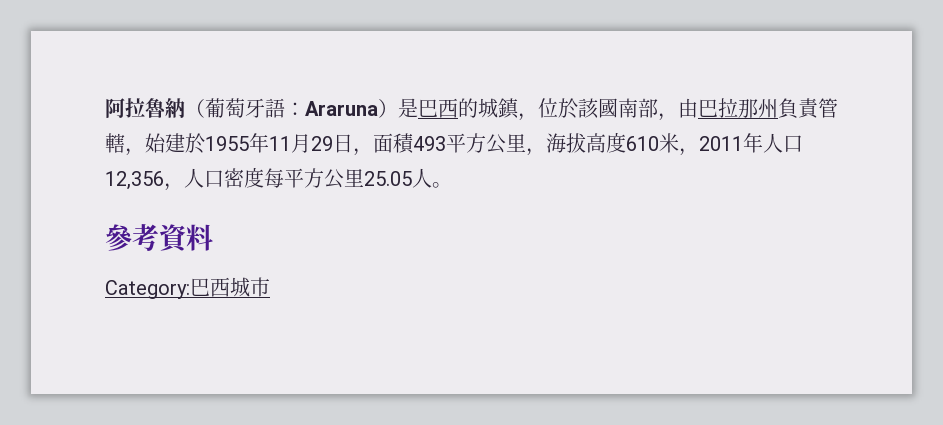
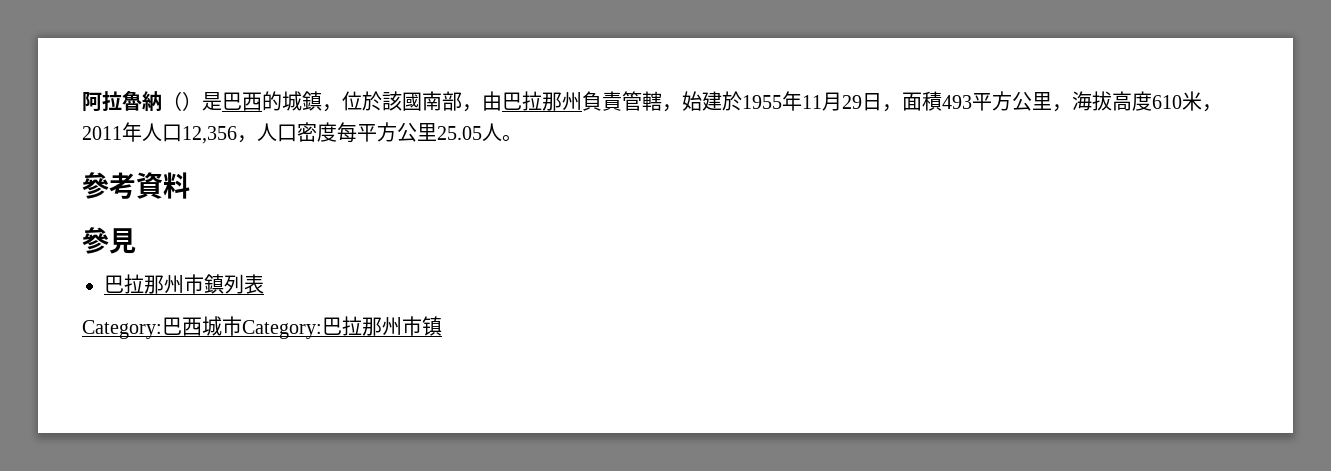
- 阿拉魯納（葡萄牙語：Araruna）是巴西的城鎮，位於該國南部，由巴拉那州負責管轄，始建於1955年11月29日，面積493平方公里，海拔高度610米，2011年人口12,356，人口密度每平方公里25.05人。
+ 阿拉魯納（）是巴西的城鎮，位於該國南部，由巴拉那州負責管轄，始建於1955年11月29日，面積493平方公里，海拔高度610米，2011年人口12,356，人口密度每平方公里25.05人。
+ 參見
+ 巴拉那州市鎮列表
- Category:巴西城市
+ Category:巴西城市Category:巴拉那州市镇

